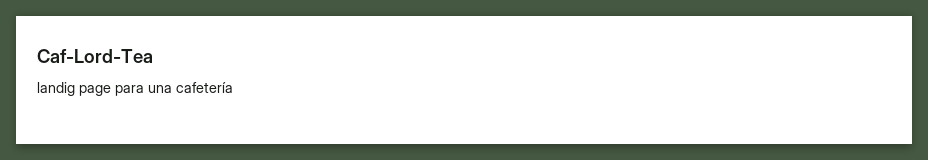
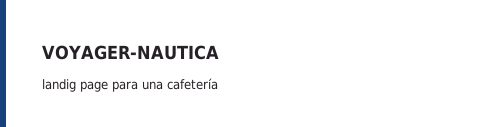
- Caf-Lord-Tea
+ VOYAGER-NAUTICA

